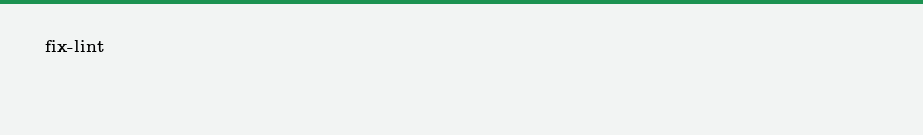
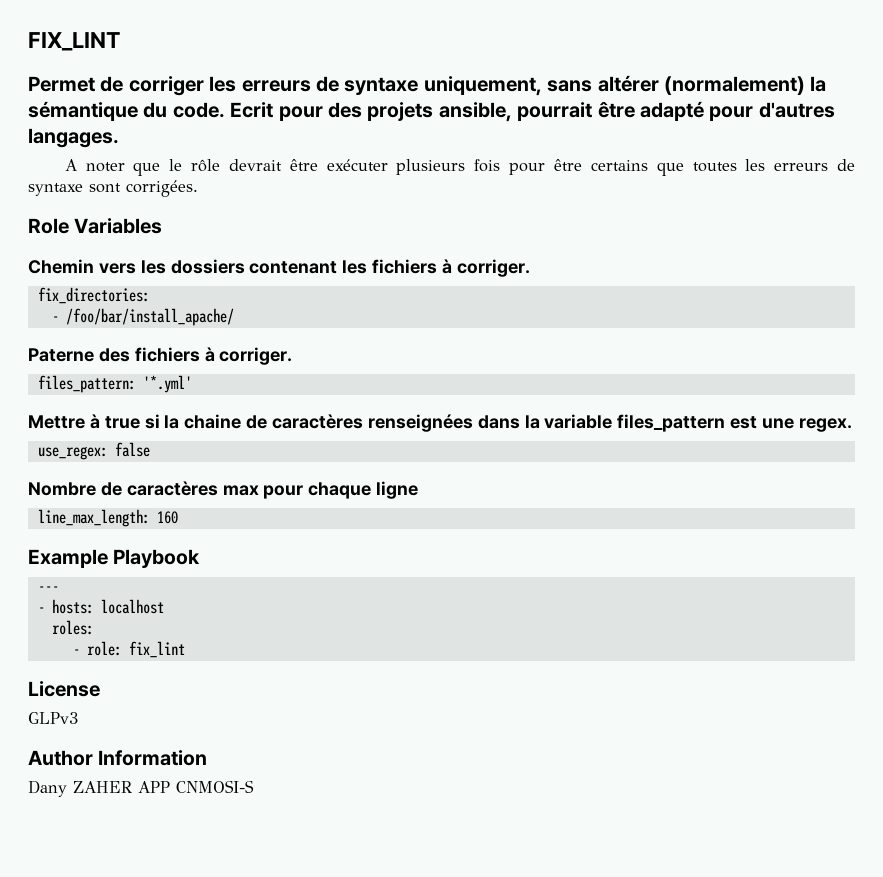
- fix-lint
+ FIX_LINT
+ Permet de corriger les erreurs de syntaxe uniquement, sans altérer (normalement) la sémantique du code. Ecrit pour des projets ansible, pourrait être adapté pour d'autres langages.
+ A noter que le rôle devrait être exécuter plusieurs fois pour être certains que toutes les erreurs de syntaxe sont corrigées.
+ Role Variables
+ Chemin vers les dossiers contenant les fichiers à corriger.
+ fix_directories:
+ - /foo/bar/install_apache/
+ Paterne des fichiers à corriger.
+ files_pattern: '*.yml'
+ Mettre à true si la chaine de caractères renseignées dans la variable files_pattern est une regex.
+ use_regex: false
+ Nombre de caractères max pour chaque ligne
+ line_max_length: 160
+ Example Playbook
+ ---
+ - hosts: localhost
+ roles:
+ - role: fix_lint
+ License
+ GLPv3
+ Author Information
+ Dany ZAHER APP CNMOSI-S

